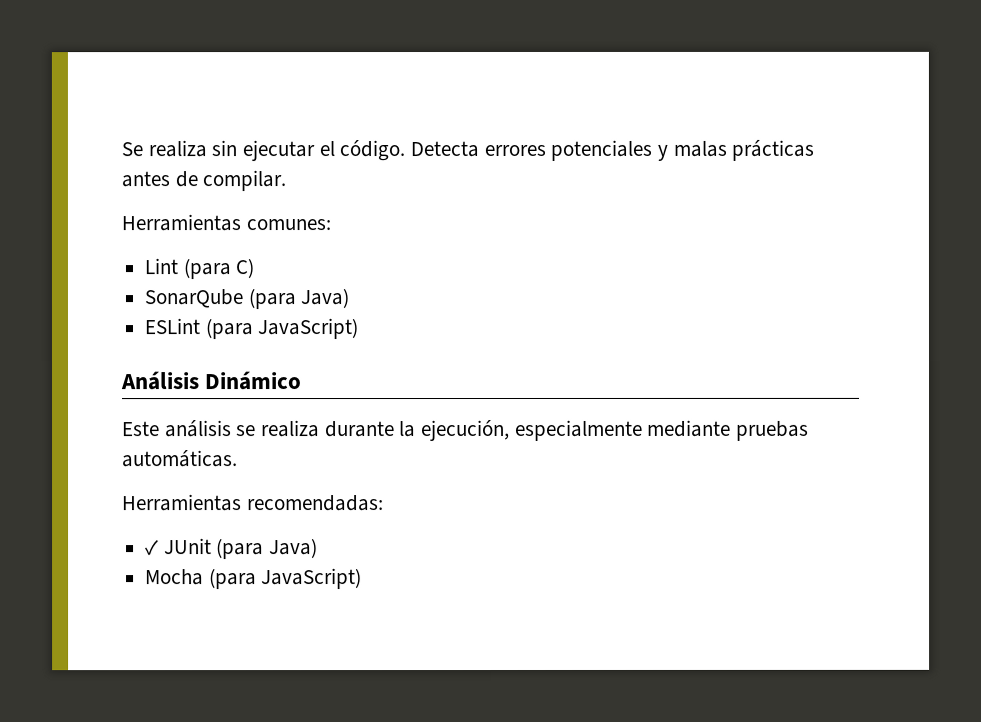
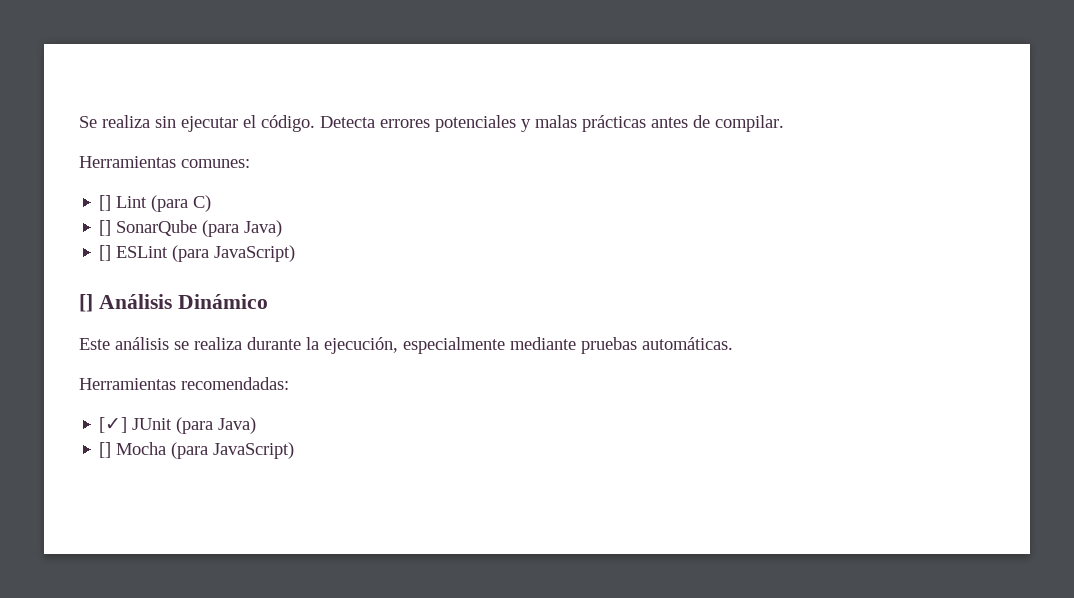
- Lint (para C)
+ [] Lint (para C)
- SonarQube (para Java)
+ [] SonarQube (para Java)
- ESLint (para JavaScript)
+ [] ESLint (para JavaScript)
- Análisis Dinámico
+ [] Análisis Dinámico
- ✓ JUnit (para Java)
+ [✓] JUnit (para Java)
- Mocha (para JavaScript)
+ [] Mocha (para JavaScript)

